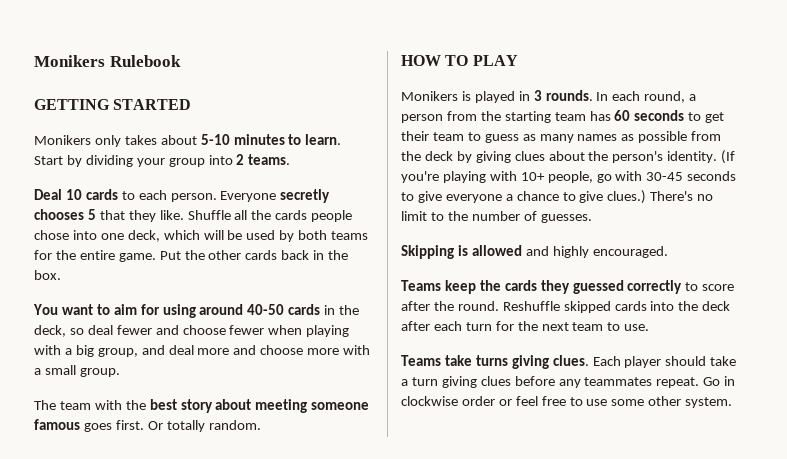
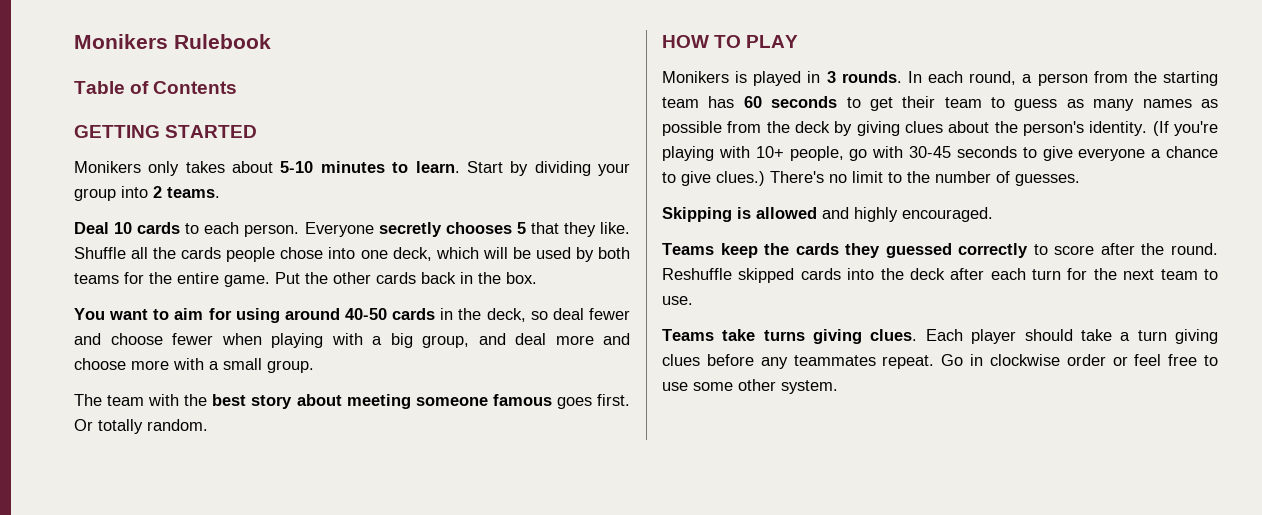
+ Table of Contents

